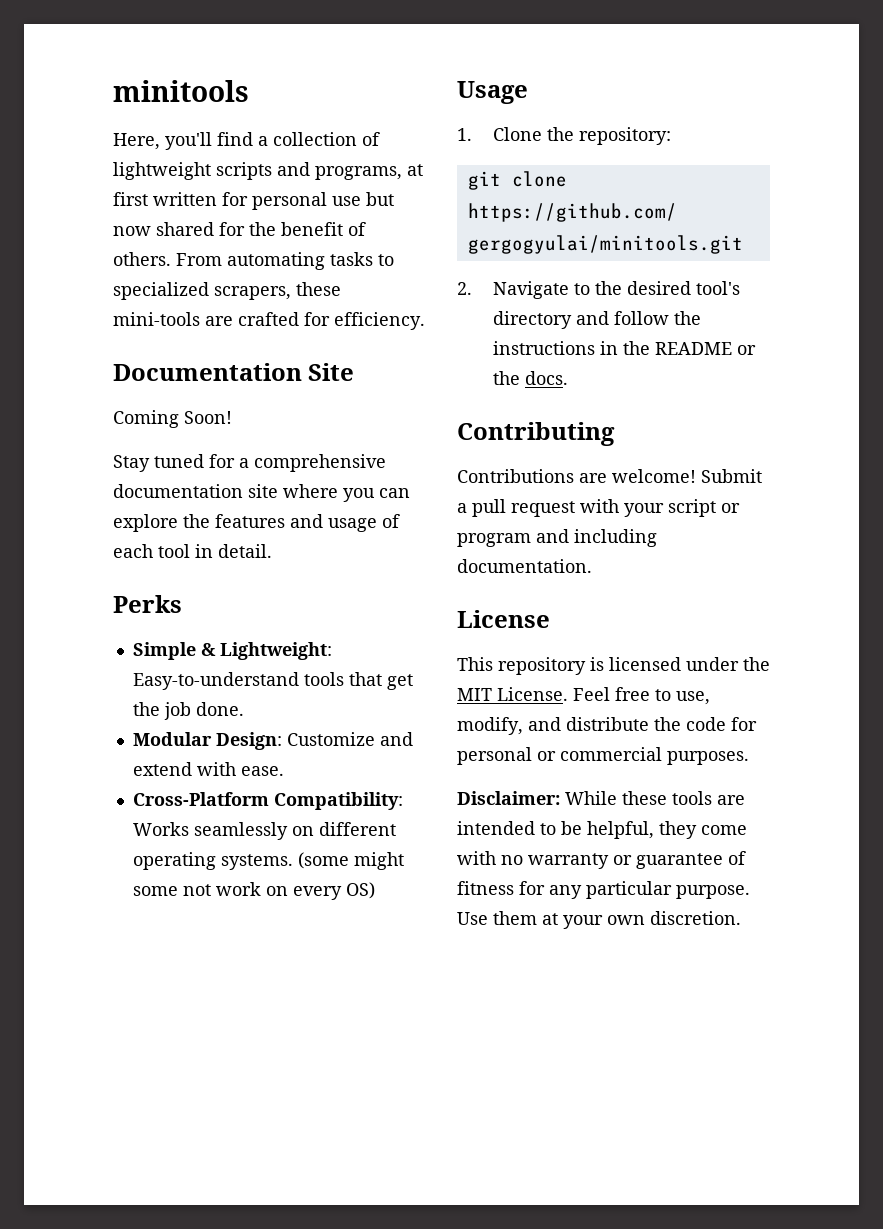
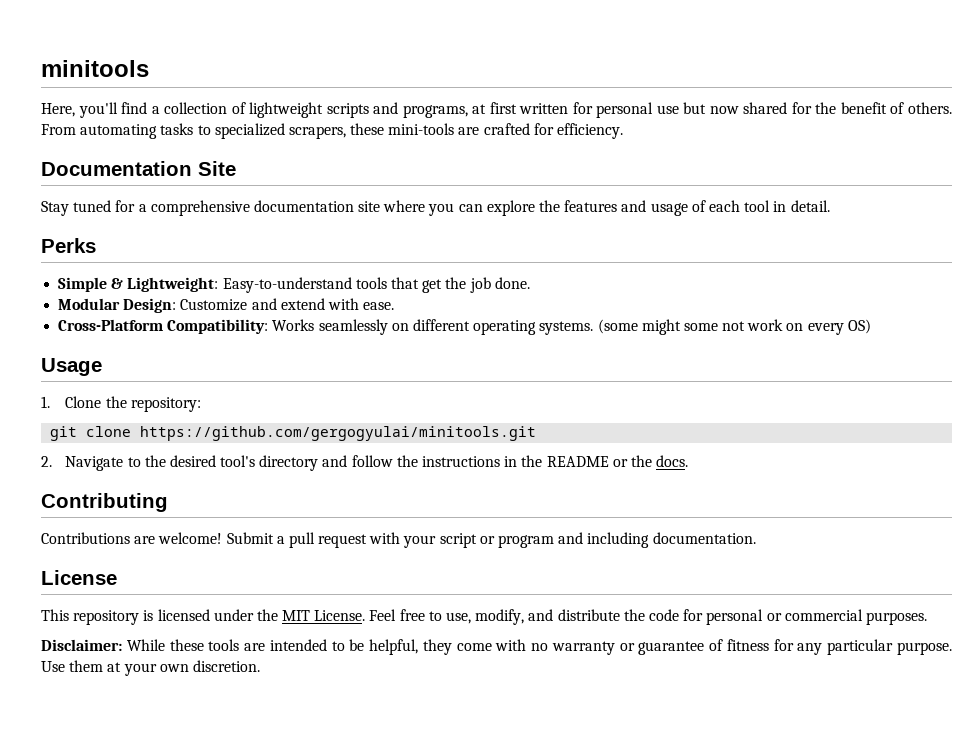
- Coming Soon!

